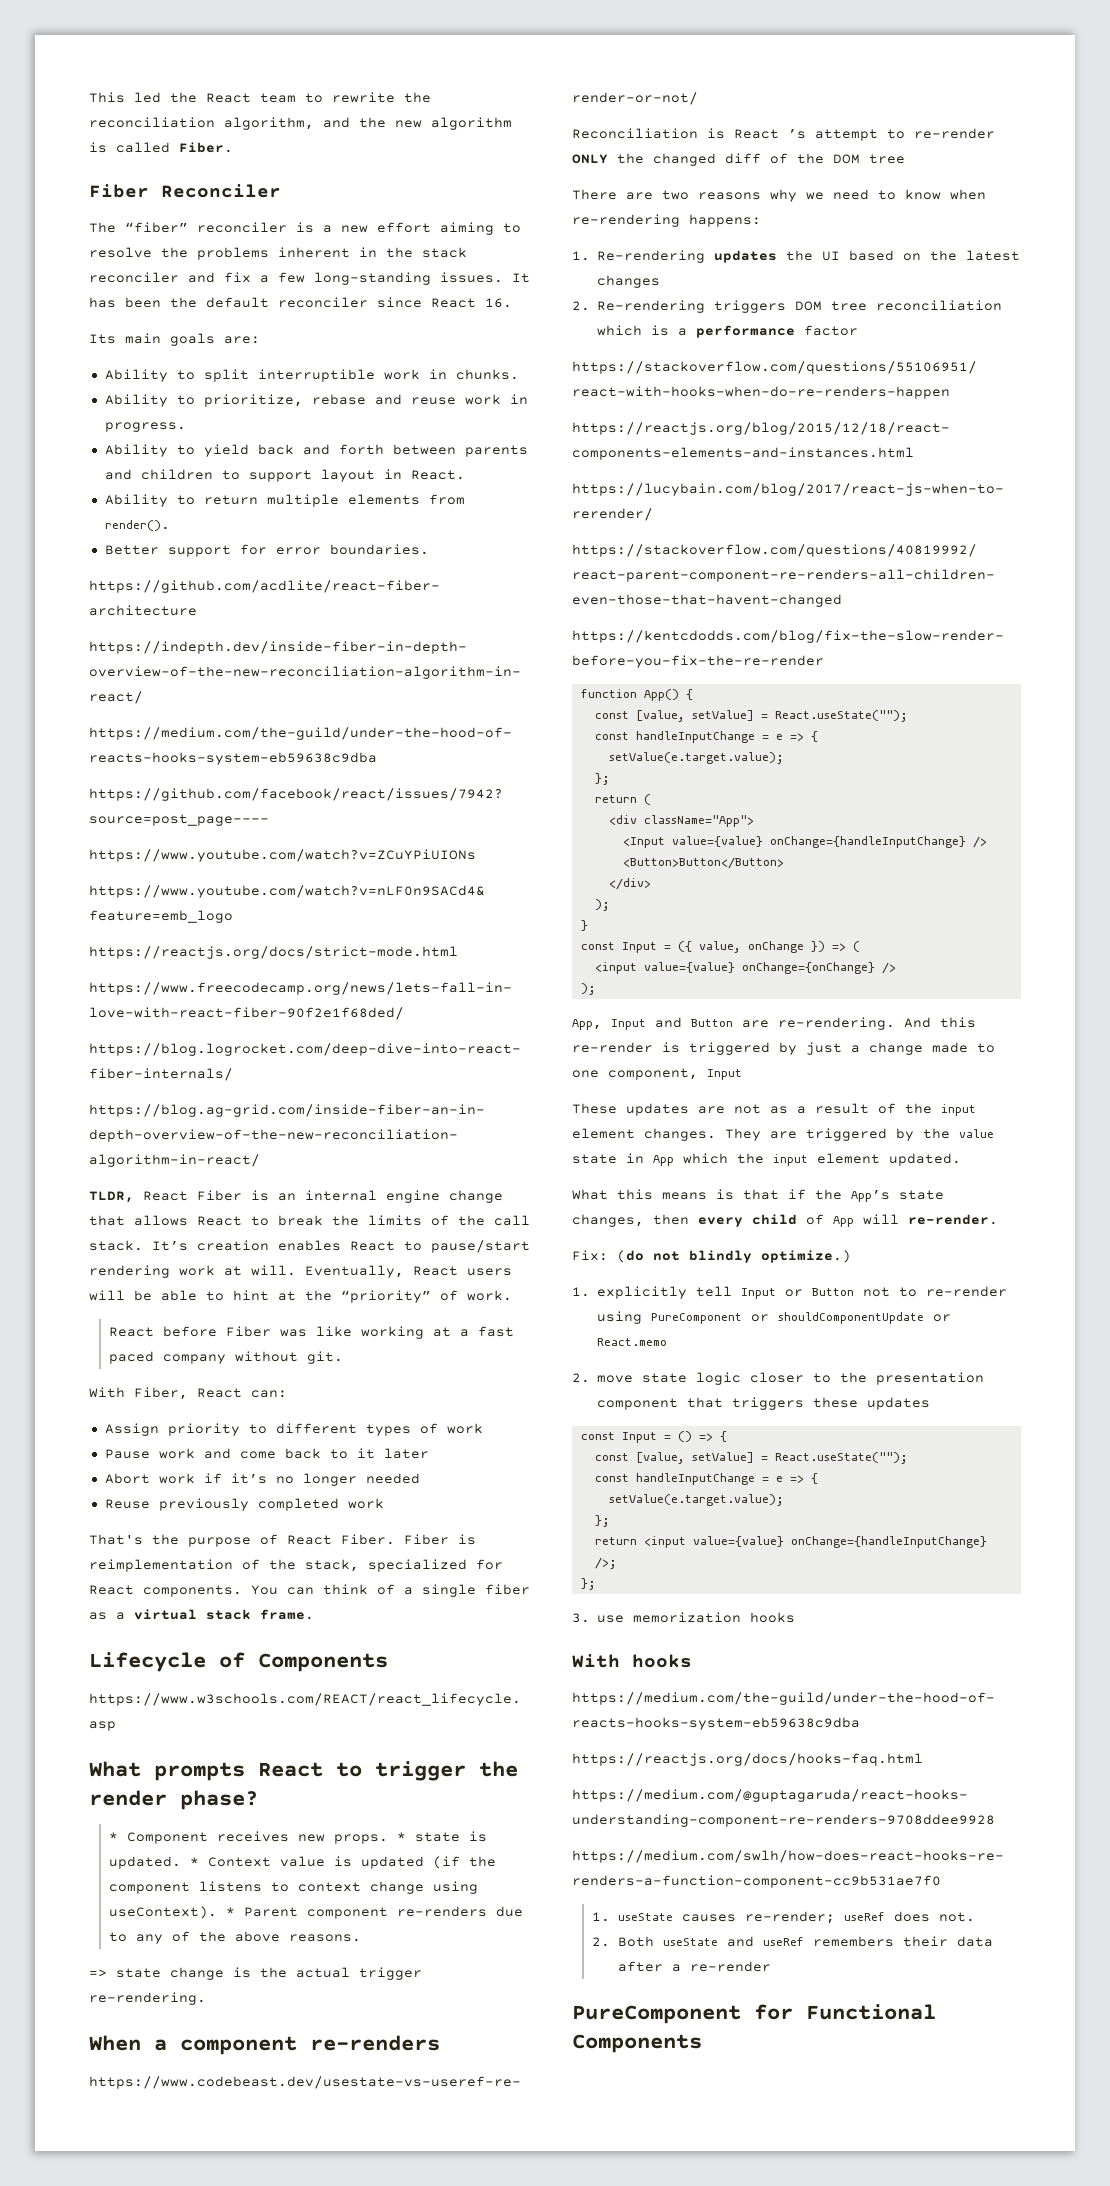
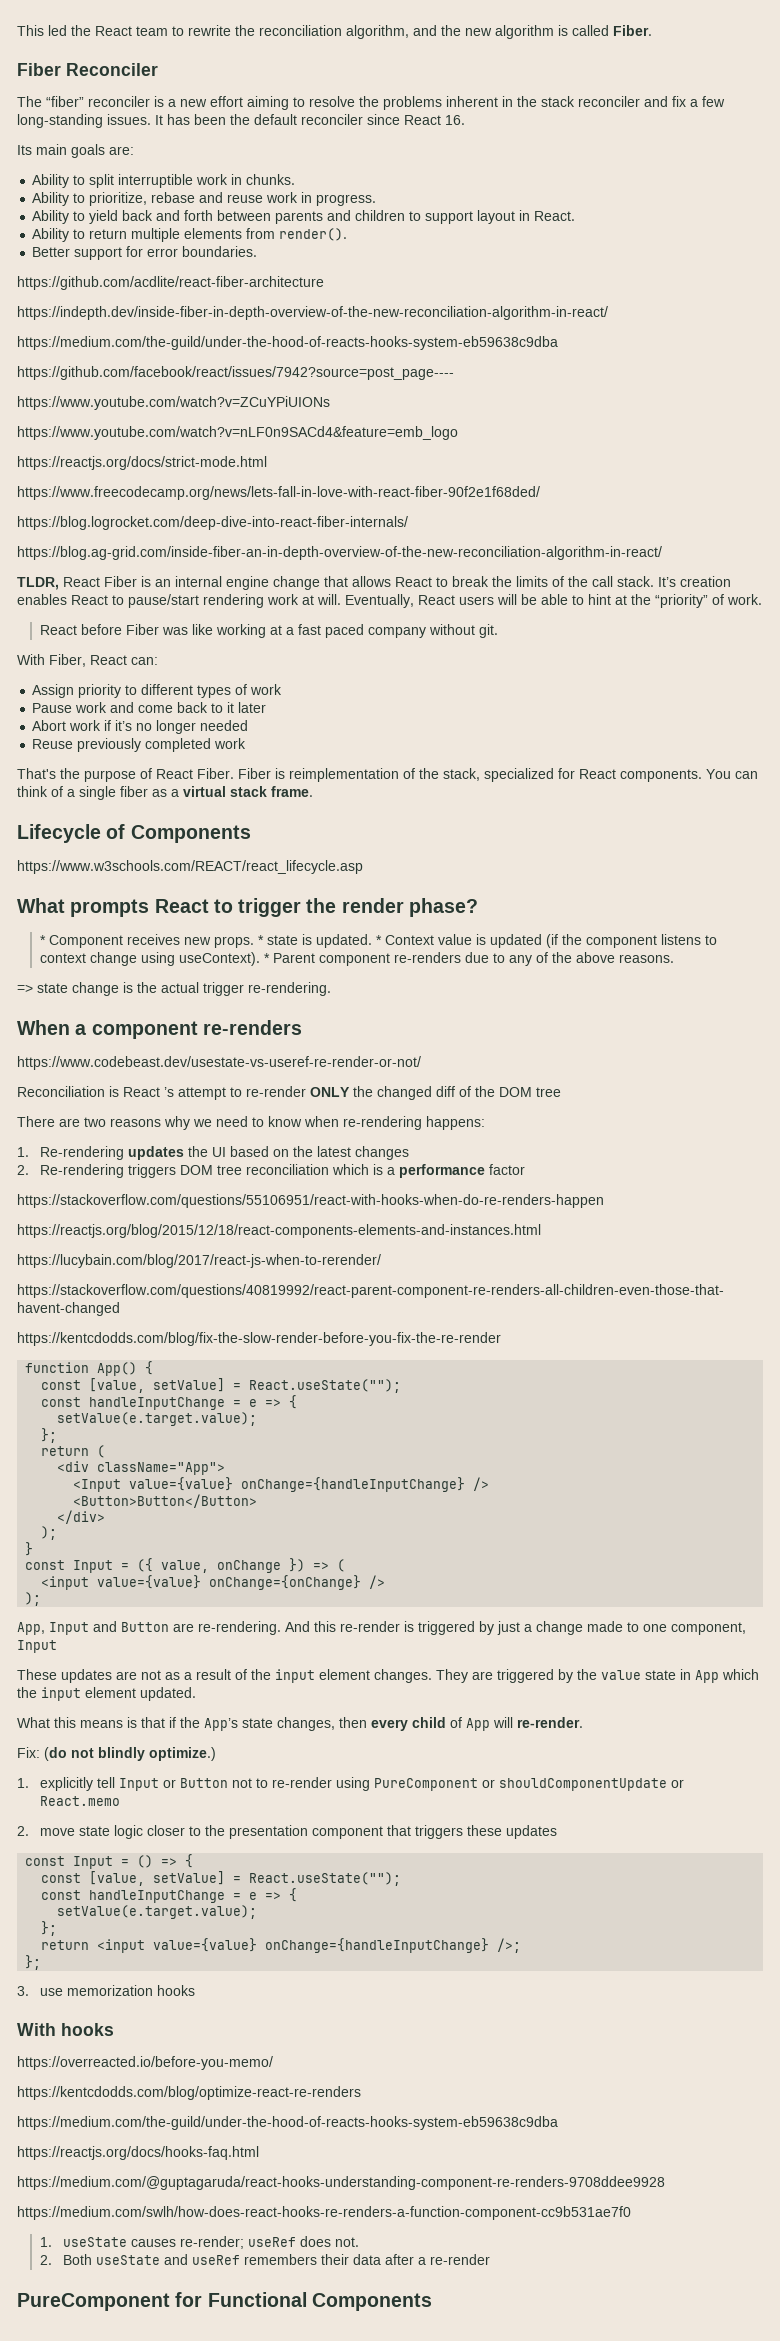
+ https://overreacted.io/before-you-memo/
+ https://kentcdodds.com/blog/optimize-react-re-renders

